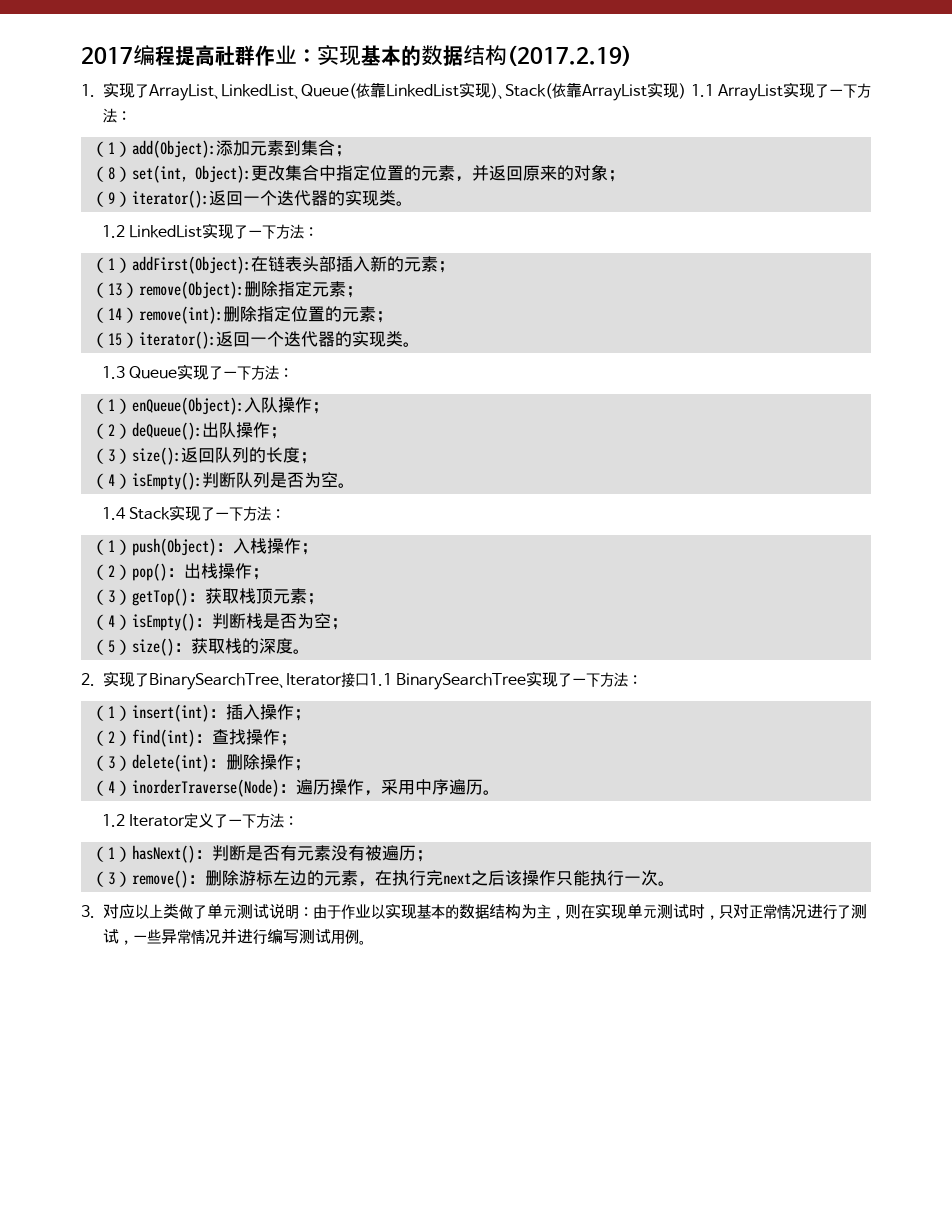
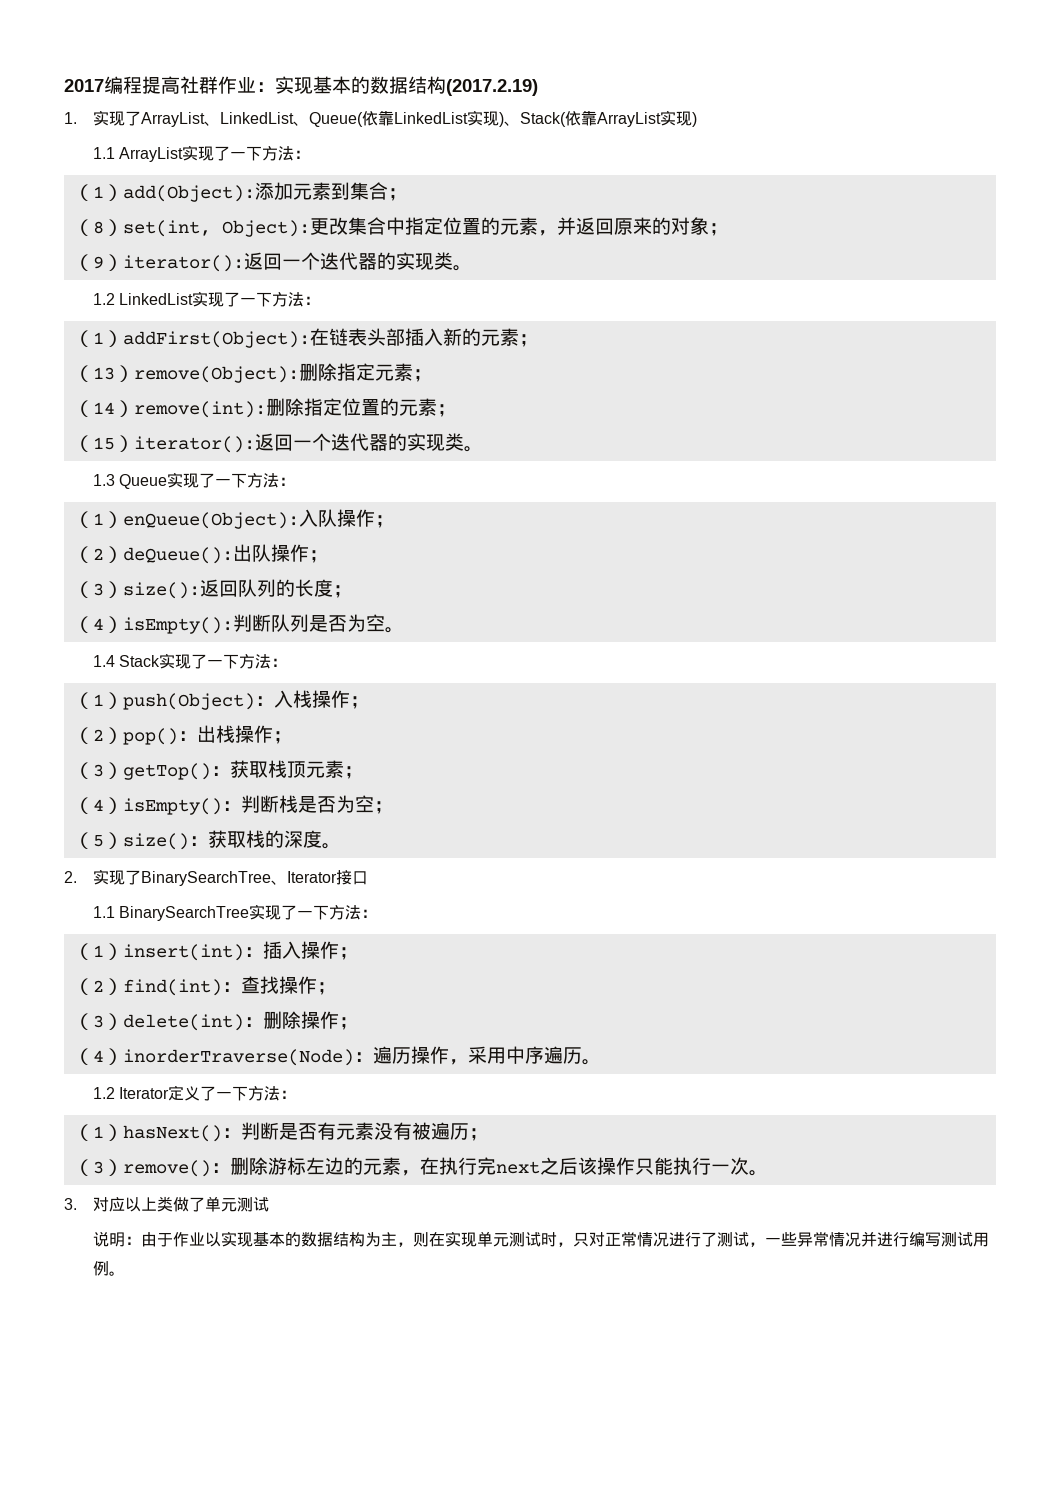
- 1.实现了ArrayList、LinkedList、Queue(依靠LinkedList实现)、Stack(依靠ArrayList实现) 1.1 ArrayList实现了一下方法：
+ 1.实现了ArrayList、LinkedList、Queue(依靠LinkedList实现)、Stack(依靠ArrayList实现)
+ 1.1 ArrayList实现了一下方法：
- 2.实现了BinarySearchTree、Iterator接口1.1 BinarySearchTree实现了一下方法：
+ 2.实现了BinarySearchTree、Iterator接口
+ 1.1 BinarySearchTree实现了一下方法：
- 3.对应以上类做了单元测试说明：由于作业以实现基本的数据结构为主，则在实现单元测试时，只对正常情况进行了测试，一些异常情况并进行编写测试用例。
+ 3.对应以上类做了单元测试
+ 说明：由于作业以实现基本的数据结构为主，则在实现单元测试时，只对正常情况进行了测试，一些异常情况并进行编写测试用例。

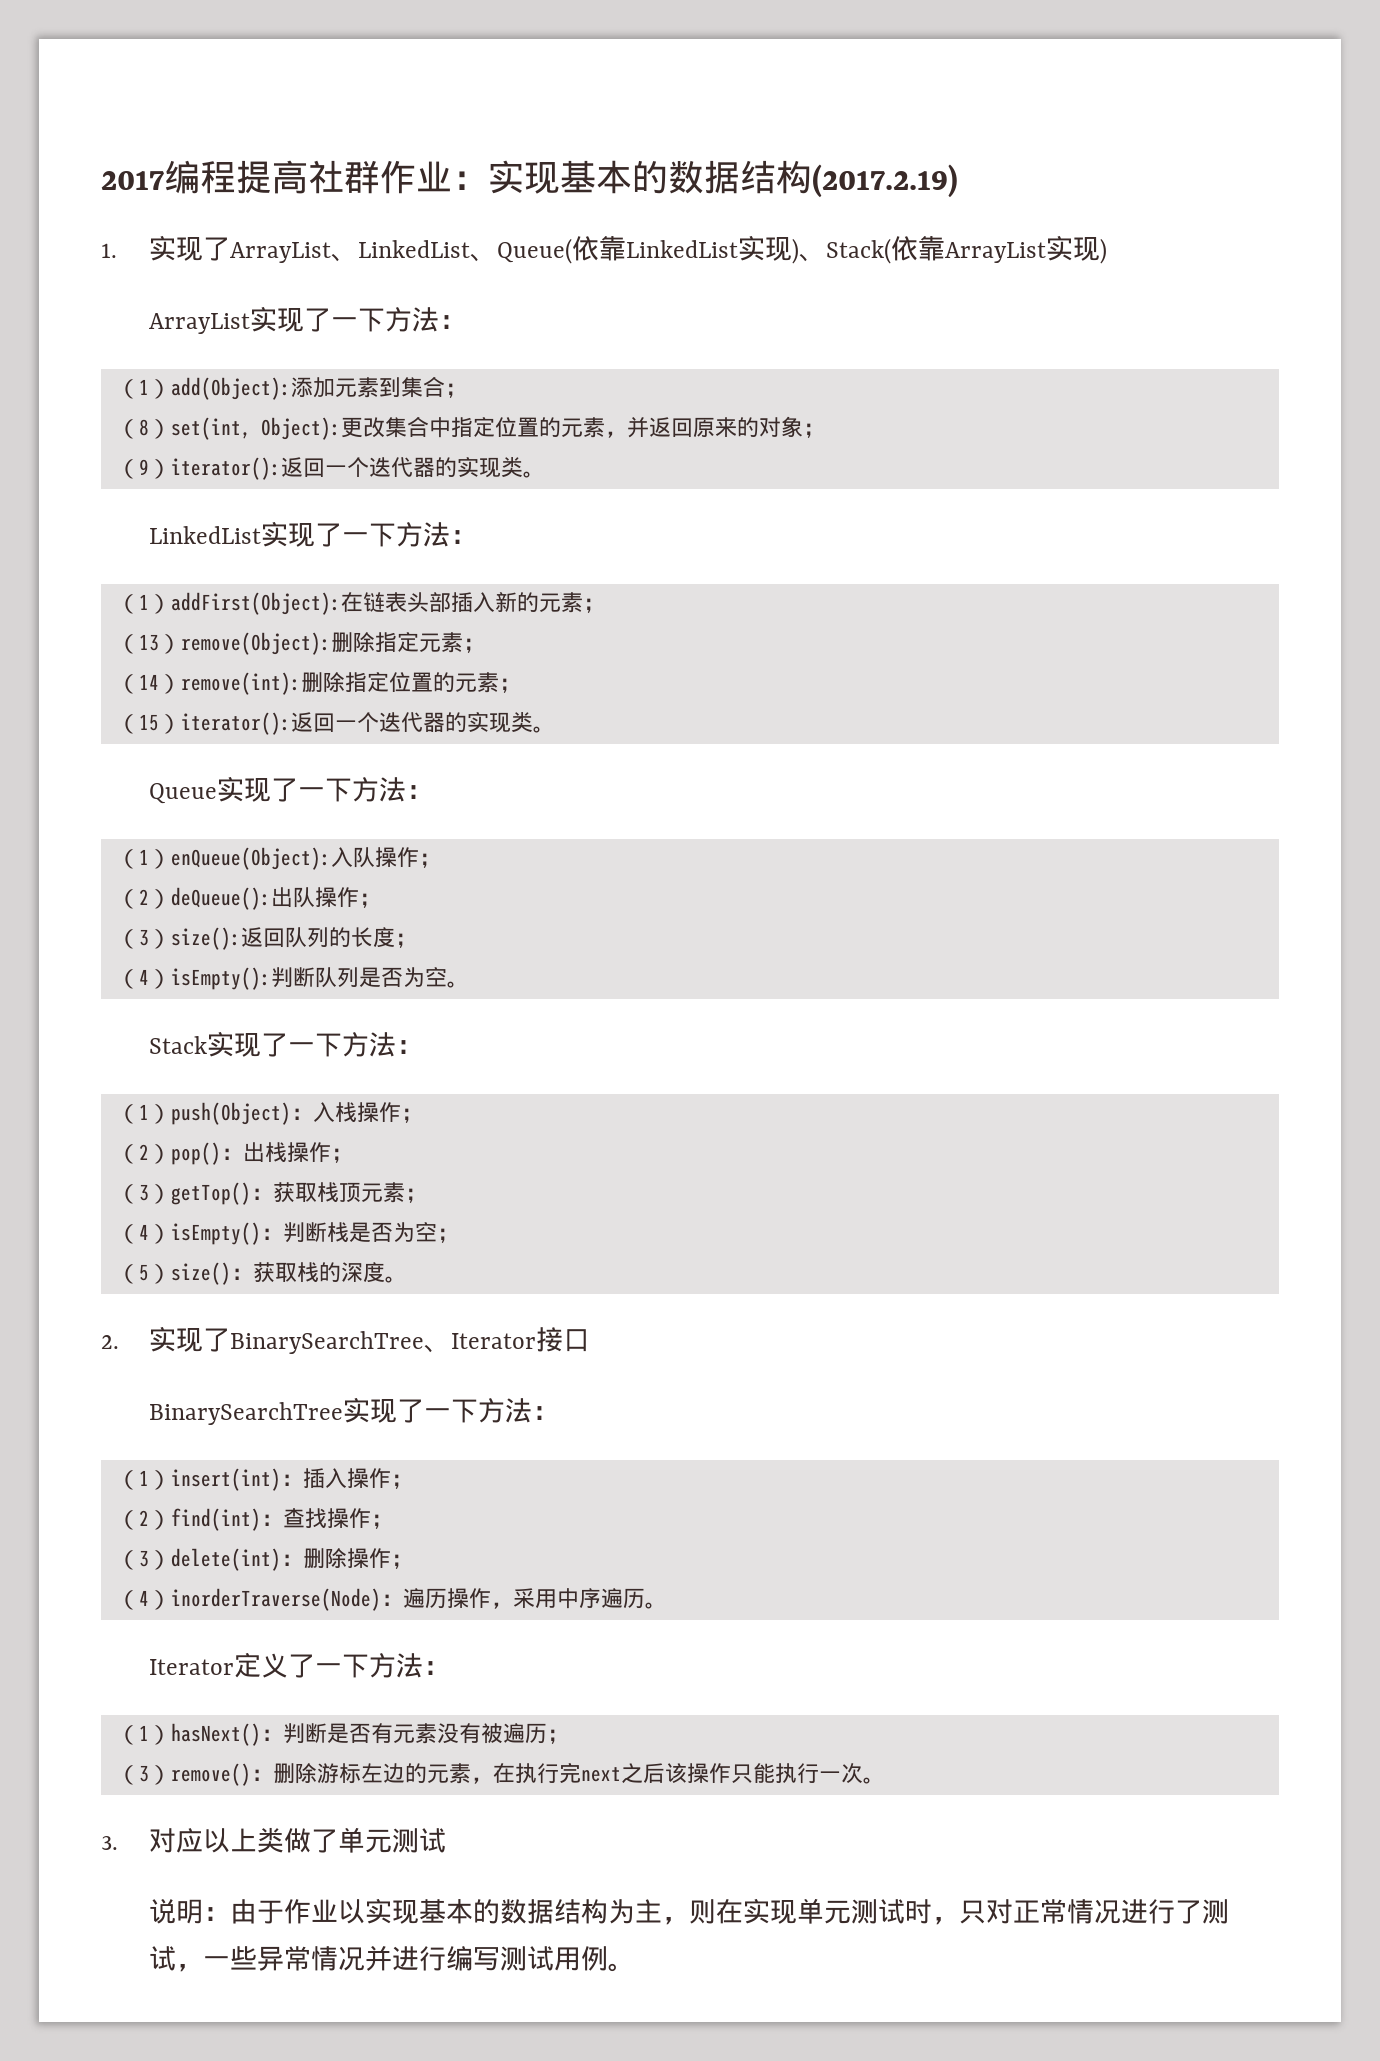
- 1.1 ArrayList实现了一下方法：
+ ArrayList实现了一下方法：
- 1.2 LinkedList实现了一下方法：
+ LinkedList实现了一下方法：
- 1.3 Queue实现了一下方法：
+ Queue实现了一下方法：
- 1.4 Stack实现了一下方法：
+ Stack实现了一下方法：
- 1.1 BinarySearchTree实现了一下方法：
+ BinarySearchTree实现了一下方法：
- 1.2 Iterator定义了一下方法：
+ Iterator定义了一下方法：

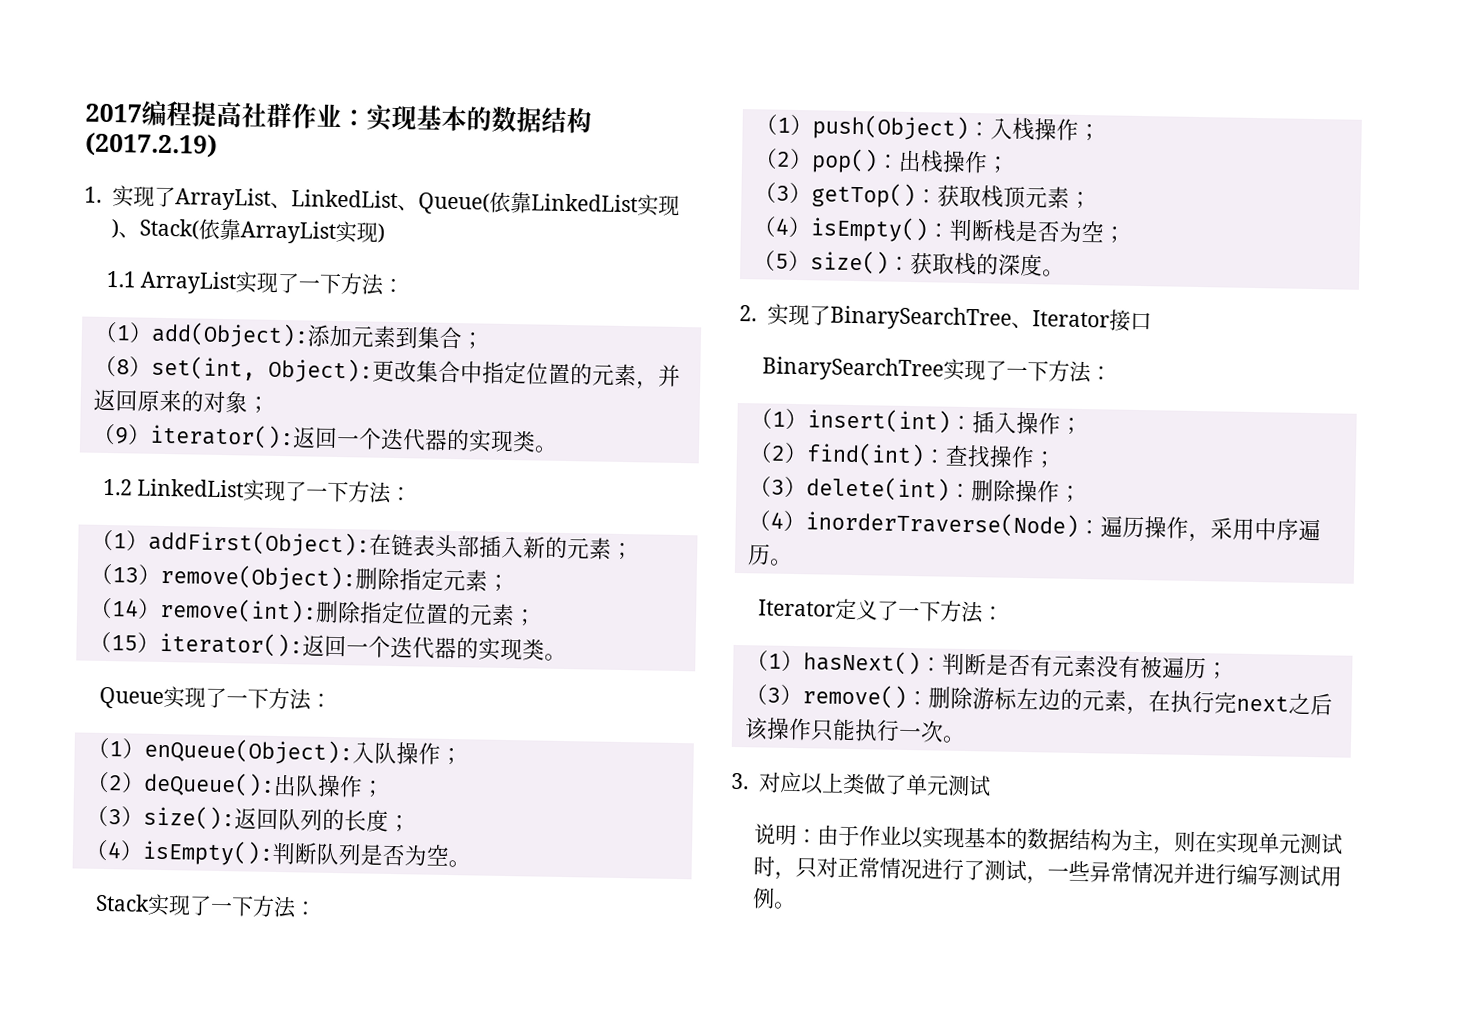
- ArrayList实现了一下方法：
+ 1.1 ArrayList实现了一下方法：
- LinkedList实现了一下方法：
+ 1.2 LinkedList实现了一下方法：

